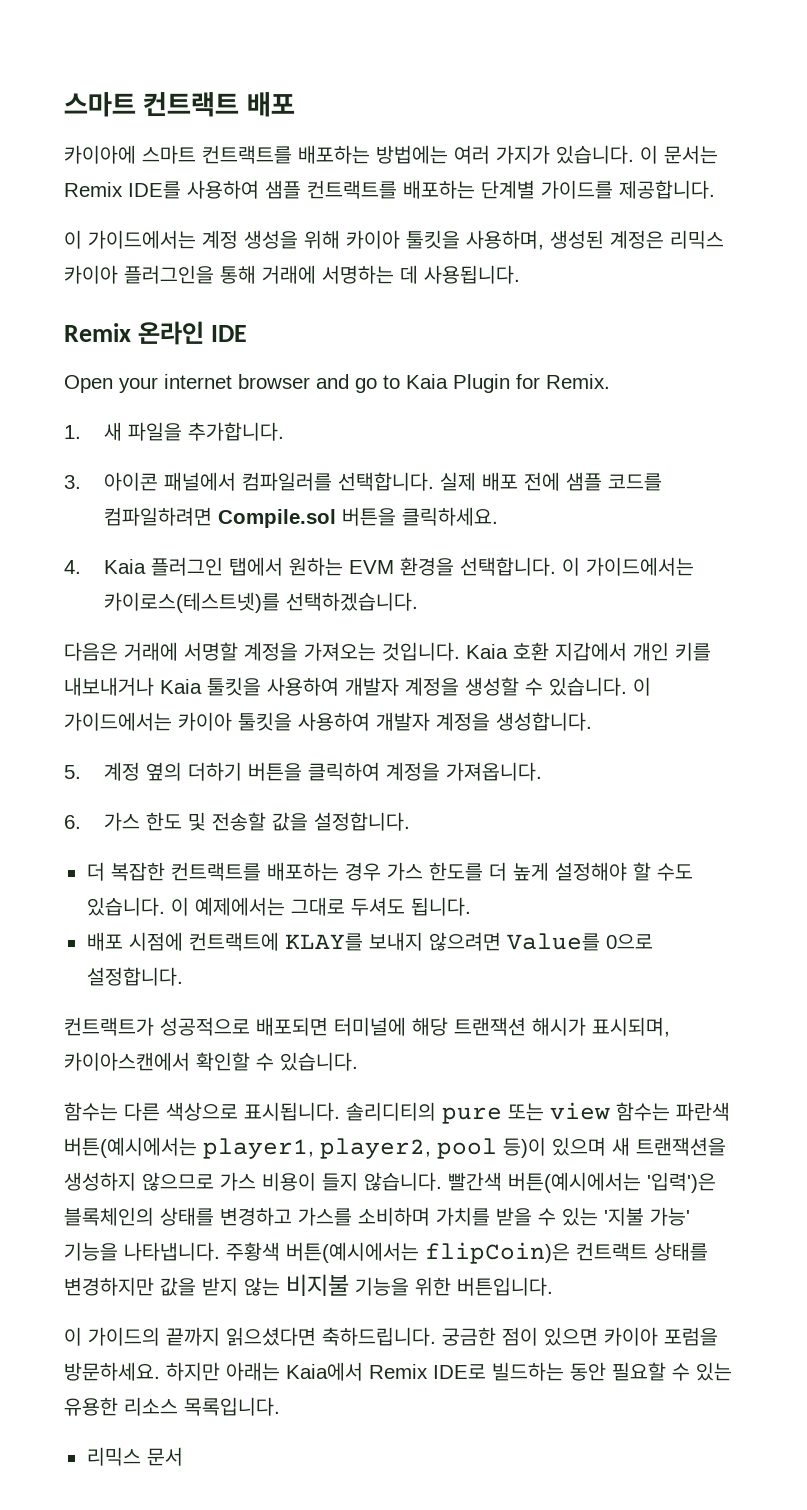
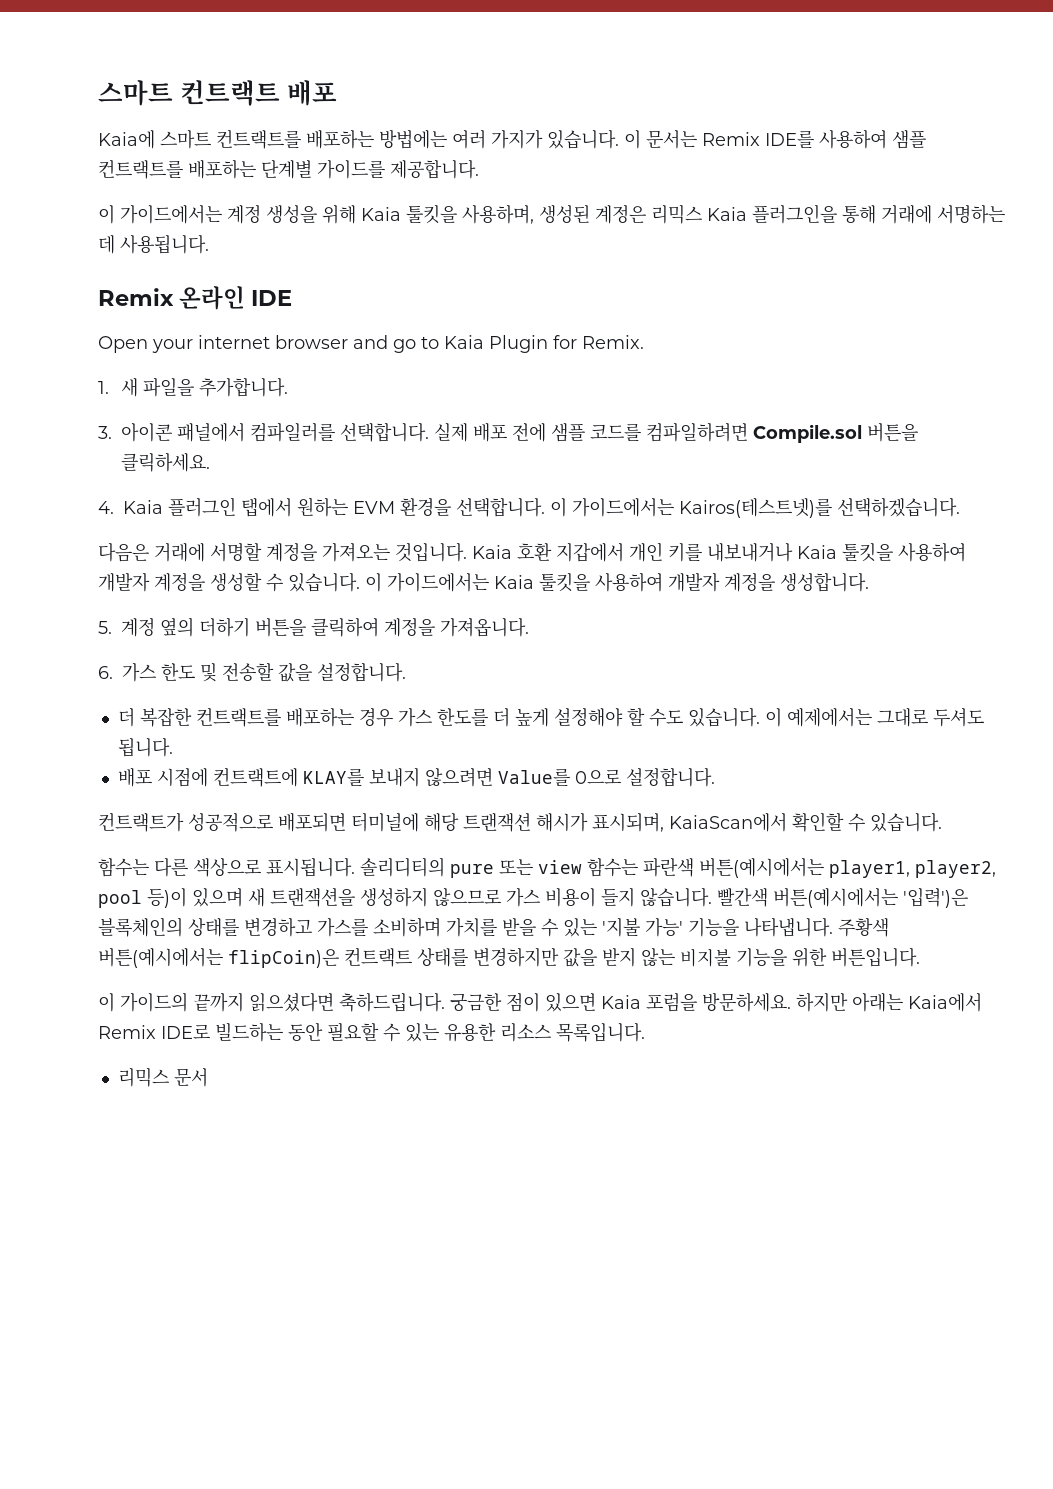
- 카이아에 스마트 컨트랙트를 배포하는 방법에는 여러 가지가 있습니다.
+ Kaia에 스마트 컨트랙트를 배포하는 방법에는 여러 가지가 있습니다.
- 이 가이드에서는 계정 생성을 위해 카이아 툴킷을 사용하며, 생성된 계정은 리믹스 카이아 플러그인을 통해 거래에 서명하는 데 사용됩니다.
+ 이 가이드에서는 계정 생성을 위해 Kaia 툴킷을 사용하며, 생성된 계정은 리믹스 Kaia 플러그인을 통해 거래에 서명하는 데 사용됩니다.
- 이 가이드에서는 카이로스(테스트넷)를 선택하겠습니다.
+ 이 가이드에서는 Kairos(테스트넷)를 선택하겠습니다.
- 이 가이드에서는 카이아 툴킷을 사용하여 개발자 계정을 생성합니다.
+ 이 가이드에서는 Kaia 툴킷을 사용하여 개발자 계정을 생성합니다.
- 컨트랙트가 성공적으로 배포되면 터미널에 해당 트랜잭션 해시가 표시되며, 카이아스캔에서 확인할 수 있습니다.
+ 컨트랙트가 성공적으로 배포되면 터미널에 해당 트랜잭션 해시가 표시되며, KaiaScan에서 확인할 수 있습니다.
- 궁금한 점이 있으면 카이아 포럼을 방문하세요.
+ 궁금한 점이 있으면 Kaia 포럼을 방문하세요.

